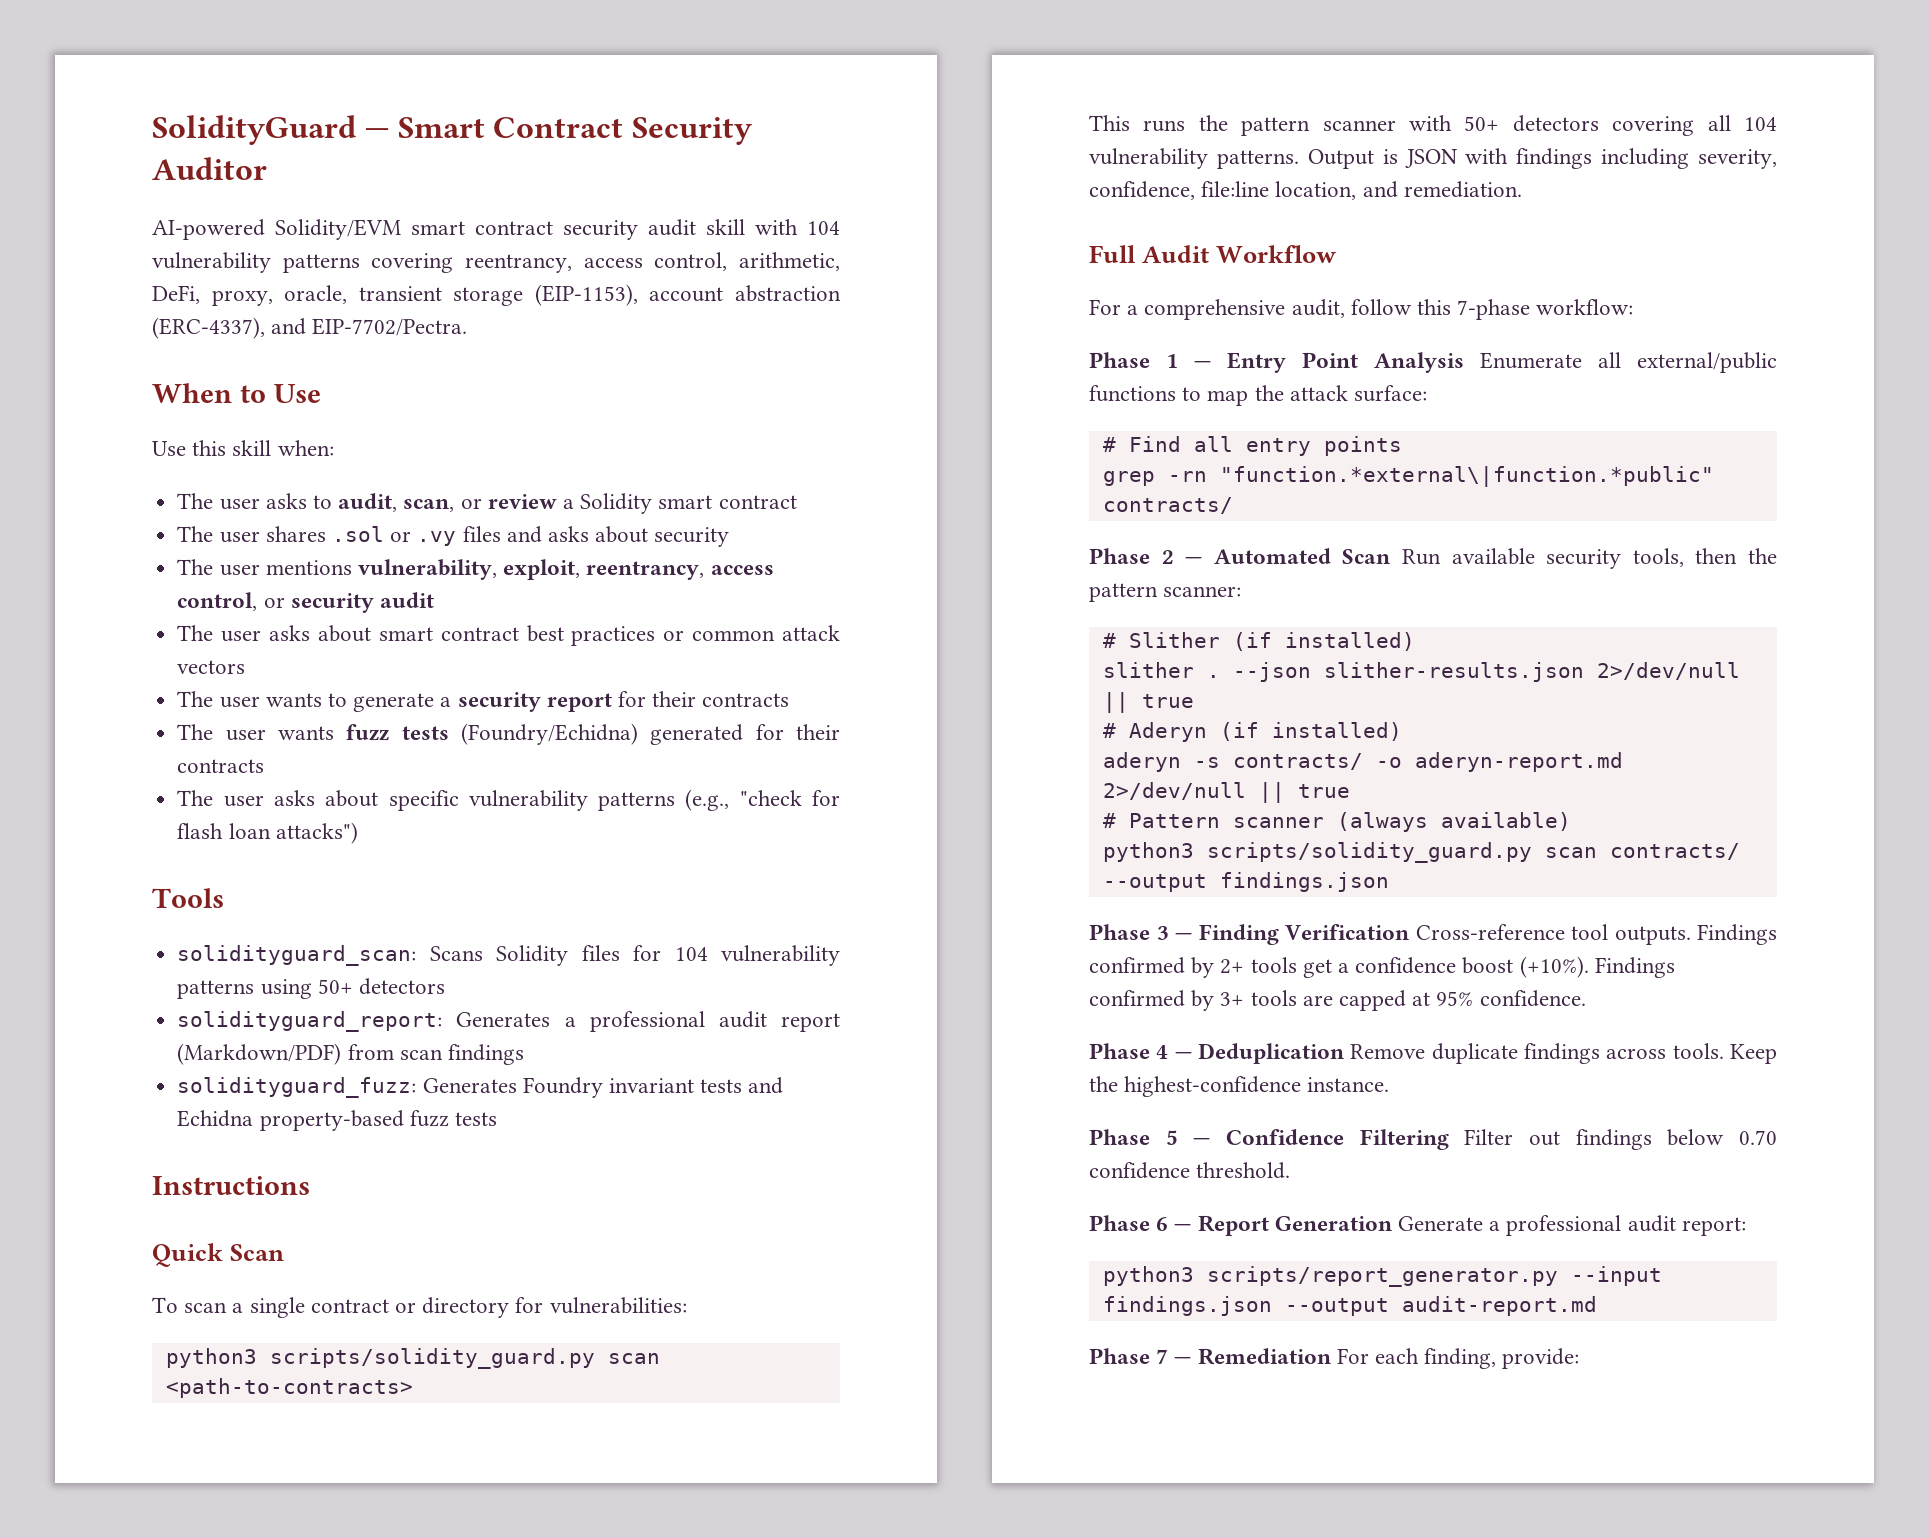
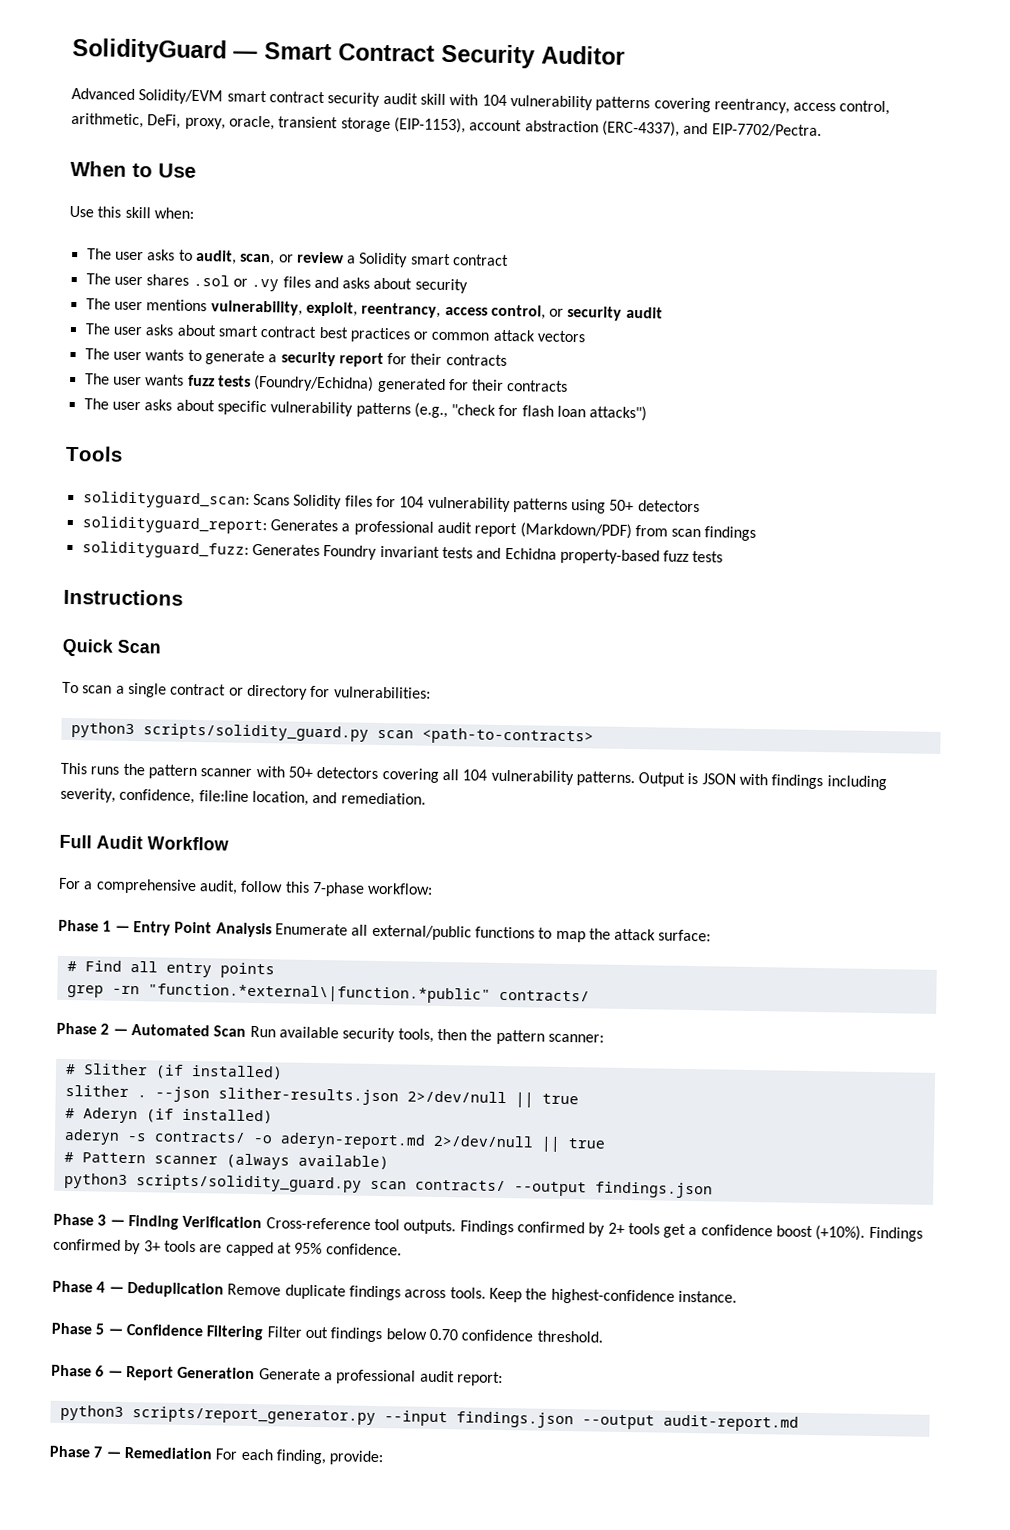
- AI-powered Solidity/EVM smart contract security audit skill with 104 vulnerability patterns covering reentrancy, access control, arithmetic, DeFi, proxy, oracle, transient storage (EIP-1153), account abstraction (ERC-4337), and EIP-7702/Pectra.
+ Advanced Solidity/EVM smart contract security audit skill with 104 vulnerability patterns covering reentrancy, access control, arithmetic, DeFi, proxy, oracle, transient storage (EIP-1153), account abstraction (ERC-4337), and EIP-7702/Pectra.

